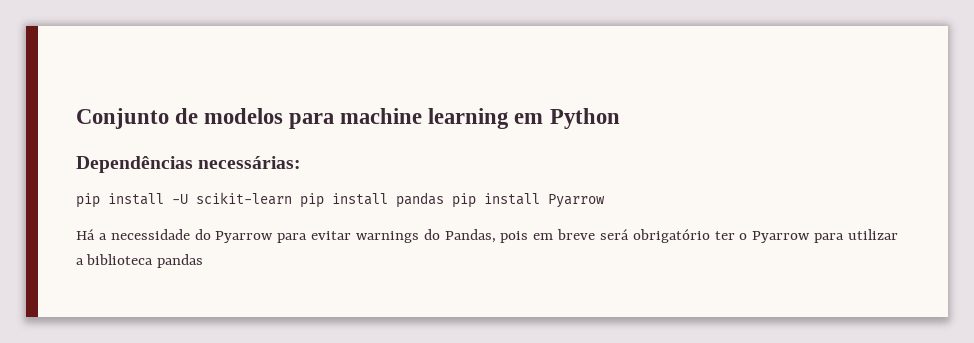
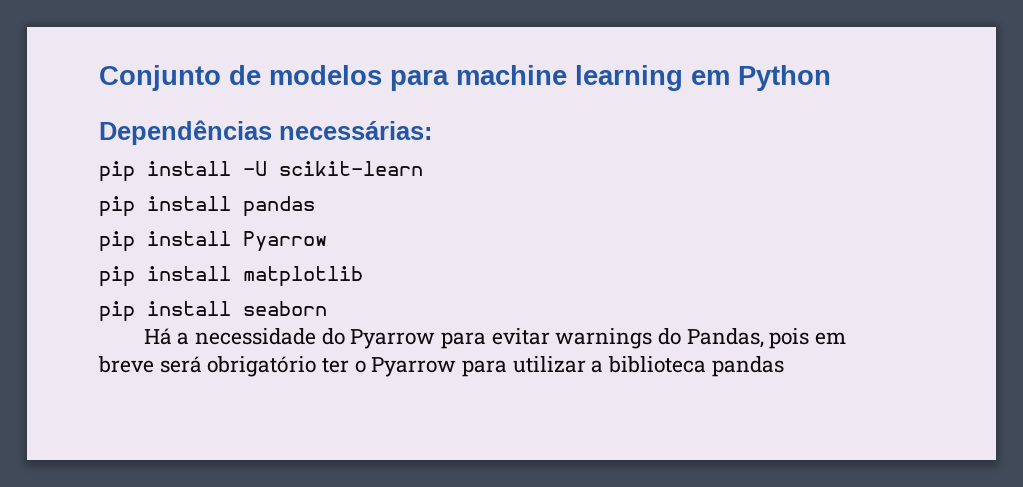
- pip install -U scikit-learn pip install pandas pip install Pyarrow
+ pip install -U scikit-learn
+ pip install pandas
+ pip install Pyarrow
+ pip install matplotlib
+ pip install seaborn

